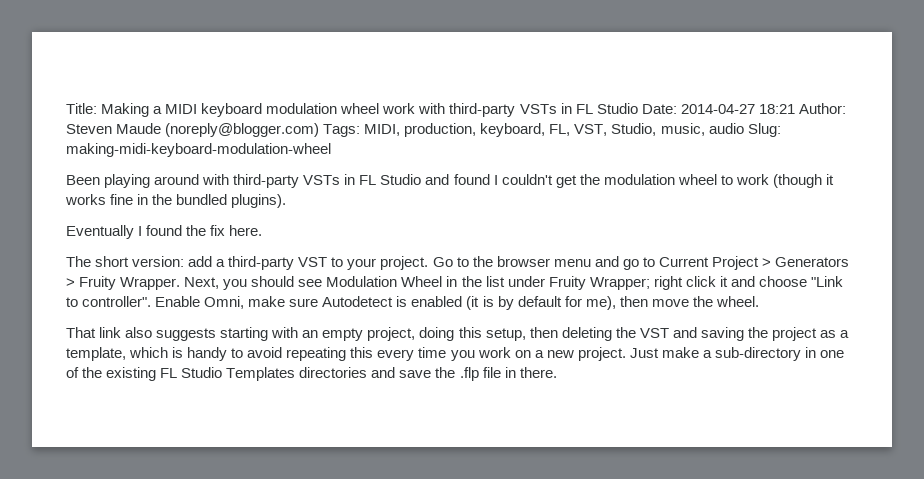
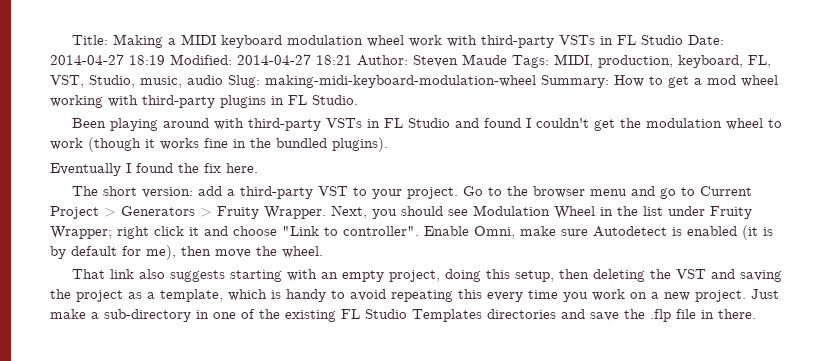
- Title: Making a MIDI keyboard modulation wheel work with third-party VSTs in FL Studio Date: 2014-04-27 18:21 Author: Steven Maude (noreply@blogger.com) Tags: MIDI, production, keyboard, FL, VST, Studio, music, audio Slug: making-midi-keyboard-modulation-wheel
+ Title: Making a MIDI keyboard modulation wheel work with third-party VSTs in FL Studio Date: 2014-04-27 18:19 Modified: 2014-04-27 18:21 Author: Steven Maude Tags: MIDI, production, keyboard, FL, VST, Studio, music, audio Slug: making-midi-keyboard-modulation-wheel Summary: How to get a mod wheel working with third-party plugins in FL Studio.

